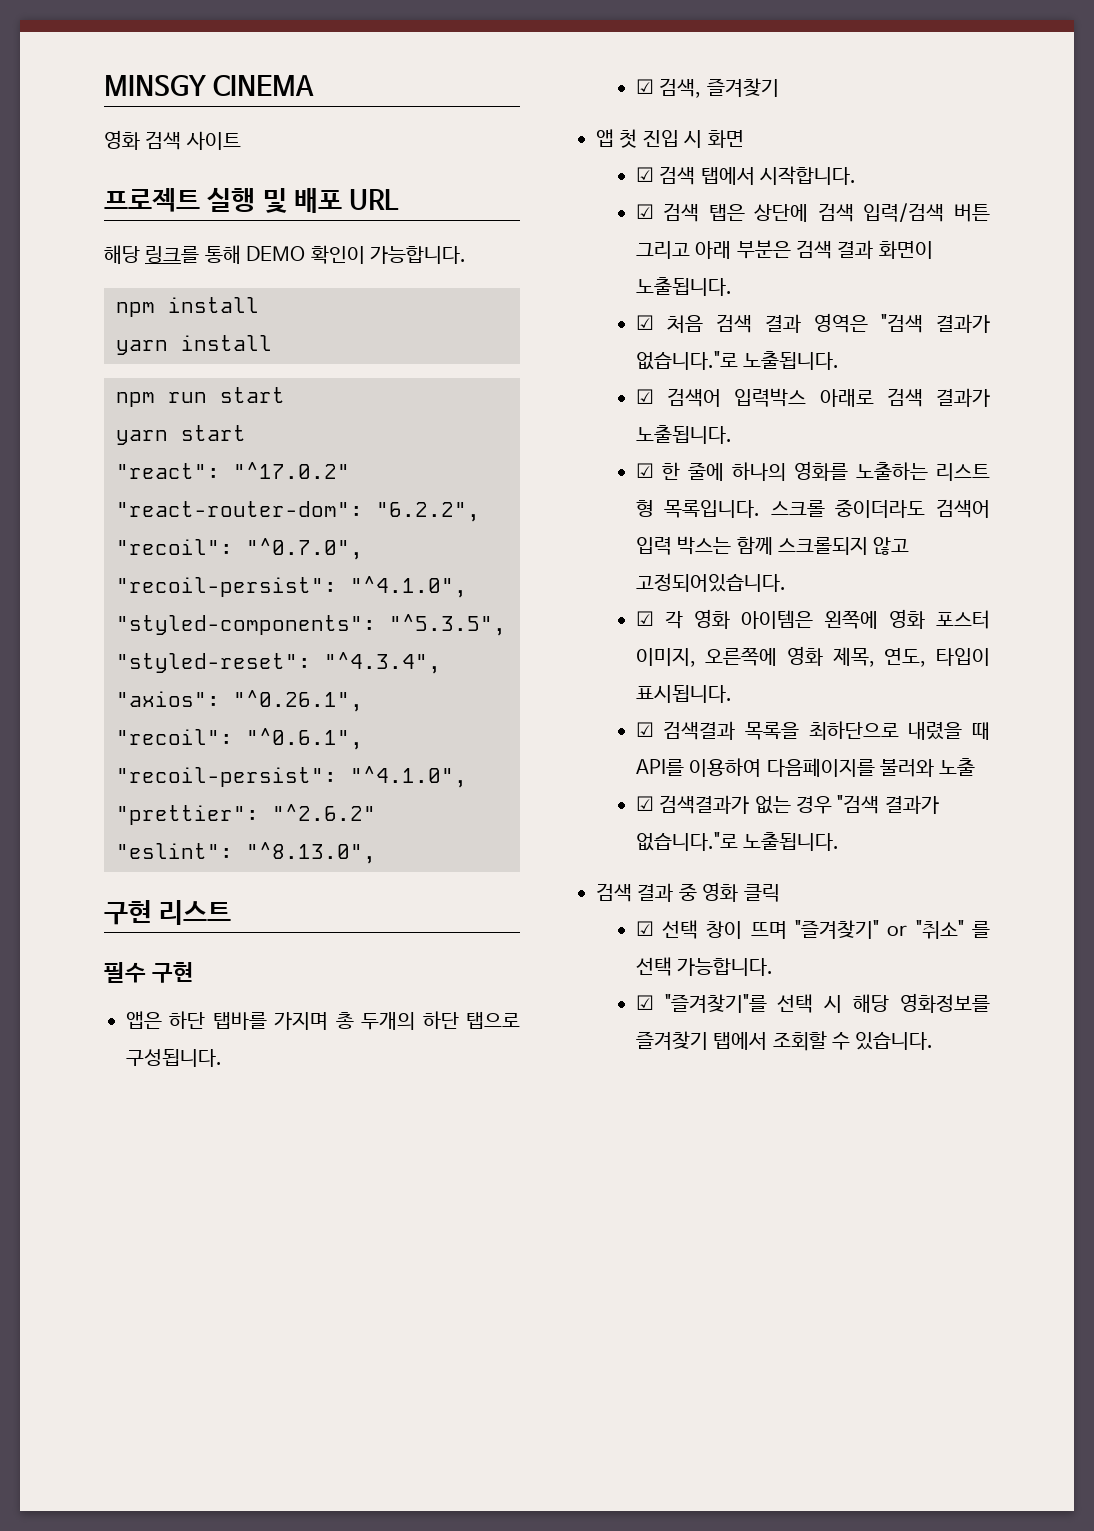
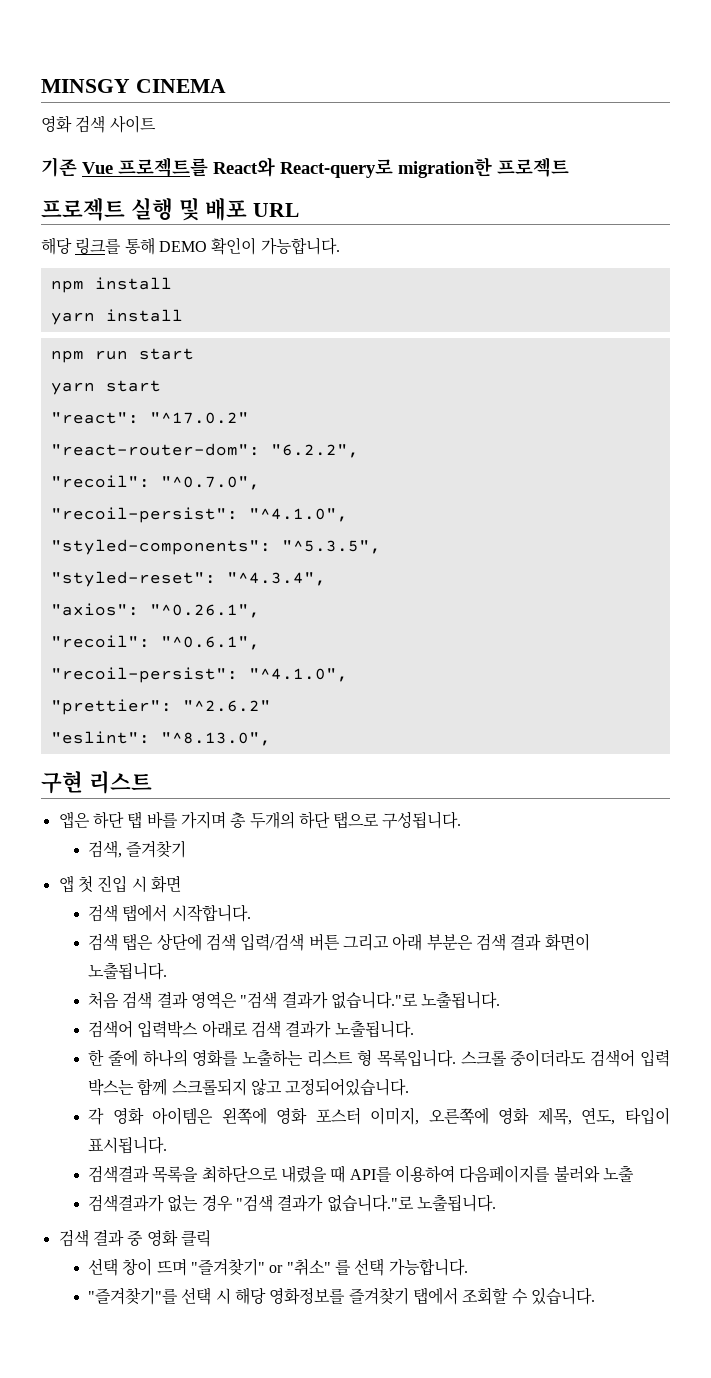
+ 기존 Vue 프로젝트를 React와 React-query로 migration한 프로젝트
- 필수 구현
- 앱은 하단 탭바를 가지며 총 두개의 하단 탭으로 구성됩니다.
+ 앱은 하단 탭 바를 가지며 총 두개의 하단 탭으로 구성됩니다.
- ☑ 검색, 즐겨찾기
+ 검색, 즐겨찾기
- ☑ 검색 탭에서 시작합니다.
+ 검색 탭에서 시작합니다.
- ☑ 검색 탭은 상단에 검색 입력/검색 버튼 그리고 아래 부분은 검색 결과 화면이 노출됩니다.
+ 검색 탭은 상단에 검색 입력/검색 버튼 그리고 아래 부분은 검색 결과 화면이 노출됩니다.
- ☑ 처음 검색 결과 영역은 "검색 결과가 없습니다."로 노출됩니다.
+ 처음 검색 결과 영역은 "검색 결과가 없습니다."로 노출됩니다.
- ☑ 검색어 입력박스 아래로 검색 결과가 노출됩니다.
+ 검색어 입력박스 아래로 검색 결과가 노출됩니다.
- ☑ 한 줄에 하나의 영화를 노출하는 리스트 형 목록입니다.
+ 한 줄에 하나의 영화를 노출하는 리스트 형 목록입니다.
- ☑ 각 영화 아이템은 왼쪽에 영화 포스터 이미지, 오른쪽에 영화 제목, 연도, 타입이 표시됩니다.
+ 각 영화 아이템은 왼쪽에 영화 포스터 이미지, 오른쪽에 영화 제목, 연도, 타입이 표시됩니다.
- ☑ 검색결과 목록을 최하단으로 내렸을 때 API를 이용하여 다음페이지를 불러와 노출
+ 검색결과 목록을 최하단으로 내렸을 때 API를 이용하여 다음페이지를 불러와 노출
- ☑ 검색결과가 없는 경우 "검색 결과가 없습니다."로 노출됩니다.
+ 검색결과가 없는 경우 "검색 결과가 없습니다."로 노출됩니다.
- ☑ 선택 창이 뜨며 "즐겨찾기" or "취소" 를 선택 가능합니다.
+ 선택 창이 뜨며 "즐겨찾기" or "취소" 를 선택 가능합니다.
- ☑ "즐겨찾기"를 선택 시 해당 영화정보를 즐겨찾기 탭에서 조회할 수 있습니다.
+ "즐겨찾기"를 선택 시 해당 영화정보를 즐겨찾기 탭에서 조회할 수 있습니다.

